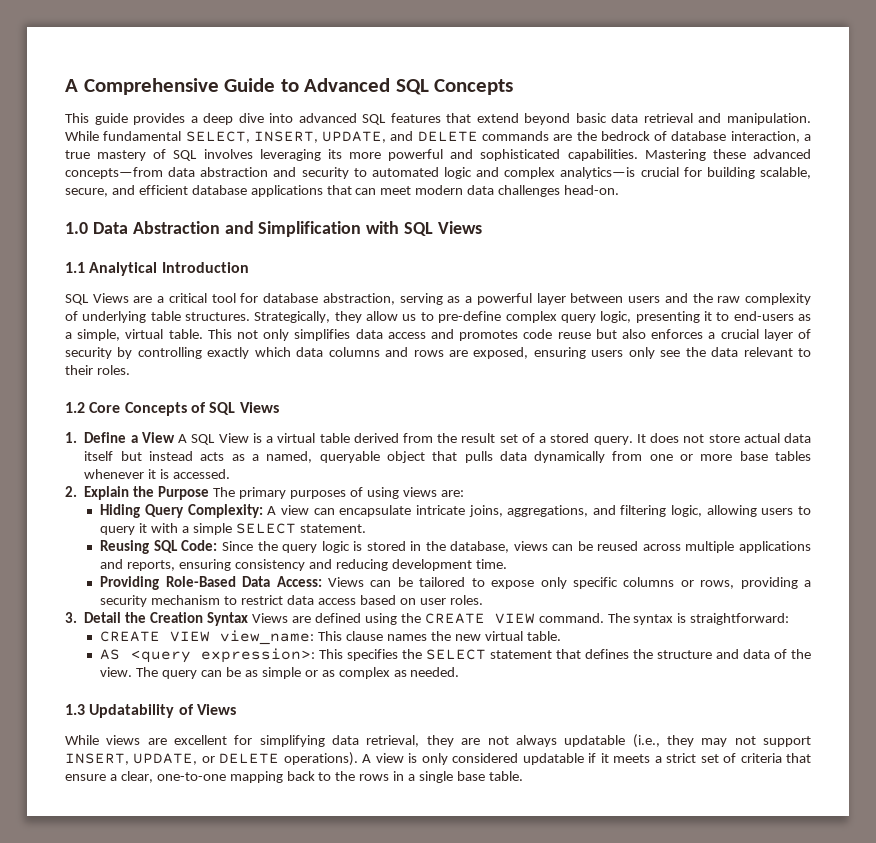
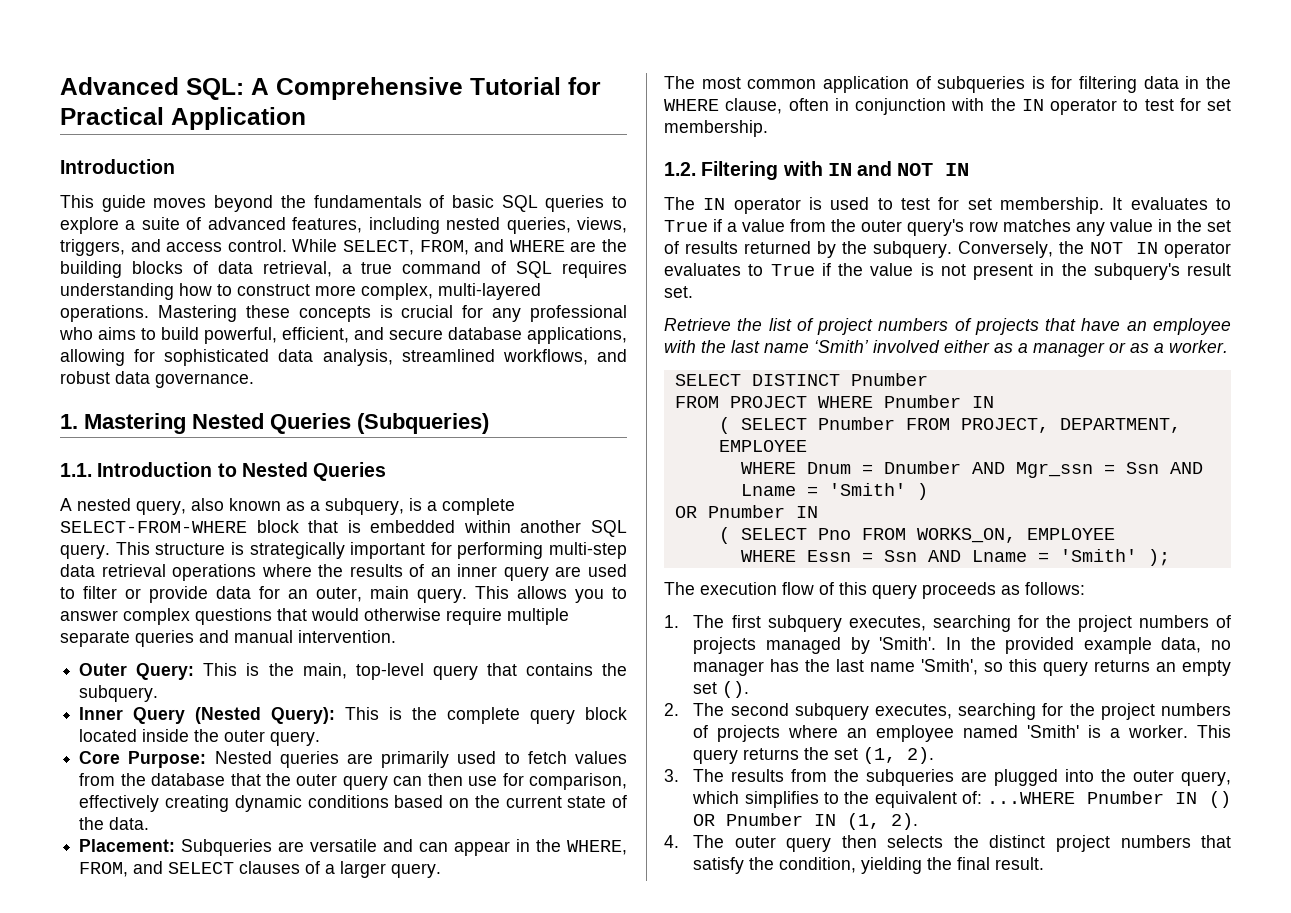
- A Comprehensive Guide to Advanced SQL Concepts
- This guide provides a deep dive into advanced SQL features that extend beyond basic data retrieval and manipulation. While fundamental SELECT, INSERT, UPDATE, and DELETE commands are the bedrock of database interaction, a true mastery of SQL involves leveraging its more powerful and sophisticated capabilities. Mastering these advanced concepts—from data abstraction and security to automated logic and complex analytics—is crucial for building scalable, secure, and efficient database applications that can meet modern data challenges head-on.
- 1.0 Data Abstraction and Simplification with SQL Views
- 1.1 Analytical Introduction
- SQL Views are a critical tool for database abstraction, serving as a powerful layer between users and the raw complexity of underlying table structures. Strategically, they allow us to pre-define complex query logic, presenting it to end-users as a simple, virtual table. This not only simplifies data access and promotes code reuse but also enforces a crucial layer of security by controlling exactly which data columns and rows are exposed, ensuring users only see the data relevant to their roles.
- 1.2 Core Concepts of SQL Views
- 1. Define a View A SQL View is a virtual table derived from the result set of a stored query. It does not store actual data itself but instead acts as a named, queryable object that pulls data dynamically from one or more base tables whenever it is accessed.
- 2. Explain the Purpose The primary purposes of using views are:
- Hiding Query Complexity: A view can encapsulate intricate joins, aggregations, and filtering logic, allowing users to query it with a simple SELECT statement.
- Reusing SQL Code: Since the query logic is stored in the database, views can be reused across multiple applications and reports, ensuring consistency and reducing development time.
- Providing Role-Based Data Access: Views can be tailored to expose only specific columns or rows, providing a security mechanism to restrict data access based on user roles.
- 3. Detail the Creation Syntax Views are defined using the CREATE VIEW command. The syntax is straightforward:
- CREATE VIEW view_name: This clause names the new virtual table.
- AS <query expression>: This specifies the SELECT statement that defines the structure and data of the view. The query can be as simple or as complex as needed.
- 1.3 Updatability of Views
- While views are excellent for simplifying data retrieval, they are not always updatable (i.e., they may not support INSERT, UPDATE, or DELETE operations). A view is only considered updatable if it meets a strict set of criteria that ensure a clear, one-to-one mapping back to the rows in a single base table.
+ Advanced SQL: A Comprehensive Tutorial for Practical Application
+ Introduction
+ This guide moves beyond the fundamentals of basic SQL queries to explore a suite of advanced features, including nested queries, views, triggers, and access control. While SELECT, FROM, and WHERE are the building blocks of data retrieval, a true command of SQL requires understanding how to construct more complex, multi-layered operations. Mastering these concepts is crucial for any professional who aims to build powerful, efficient, and secure database applications, allowing for sophisticated data analysis, streamlined workflows, and robust data governance.
+ 1. Mastering Nested Queries (Subqueries)
+ 1.1. Introduction to Nested Queries
+ A nested query, also known as a subquery, is a complete SELECT-FROM-WHERE block that is embedded within another SQL query. This structure is strategically important for performing multi-step data retrieval operations where the results of an inner query are used to filter or provide data for an outer, main query. This allows you to answer complex questions that would otherwise require multiple separate queries and manual intervention.
+ Outer Query: This is the main, top-level query that contains the subquery.
+ Inner Query (Nested Query): This is the complete query block located inside the outer query.
+ Core Purpose: Nested queries are primarily used to fetch values from the database that the outer query can then use for comparison, effectively creating dynamic conditions based on the current state of the data.
+ Placement: Subqueries are versatile and can appear in the WHERE, FROM, and SELECT clauses of a larger query.
+ The most common application of subqueries is for filtering data in the WHERE clause, often in conjunction with the IN operator to test for set membership.
+ 1.2. Filtering with IN and NOT IN
+ The IN operator is used to test for set membership. It evaluates to True if a value from the outer query's row matches any value in the set of results returned by the subquery. Conversely, the NOT IN operator evaluates to True if the value is not present in the subquery's result set.
+ Retrieve the list of project numbers of projects that have an employee with the last name ‘Smith’ involved either as a manager or as a worker.
+ SELECT DISTINCT Pnumber
+ FROM PROJECT WHERE Pnumber IN
+ ( SELECT Pnumber FROM PROJECT, DEPARTMENT, EMPLOYEE
+ WHERE Dnum = Dnumber AND Mgr_ssn = Ssn AND Lname = 'Smith' )
+ OR Pnumber IN
+ ( SELECT Pno FROM WORKS_ON, EMPLOYEE
+ WHERE Essn = Ssn AND Lname = 'Smith' );
+ The execution flow of this query proceeds as follows:
+ 1. The first subquery executes, searching for the project numbers of projects managed by 'Smith'. In the provided example data, no manager has the last name 'Smith', so this query returns an empty set ().
+ 2. The second subquery executes, searching for the project numbers of projects where an employee named 'Smith' is a worker. This query returns the set (1, 2).
+ 3. The results from the subqueries are plugged into the outer query, which simplifies to the equivalent of: ...WHERE Pnumber IN () OR Pnumber IN (1, 2).
+ 4. The outer query then selects the distinct project numbers that satisfy the condition, yielding the final result.

